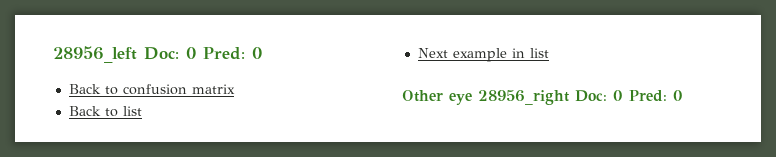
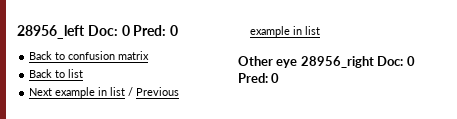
- Next example in list
+ Next example in list / Previous example in list

